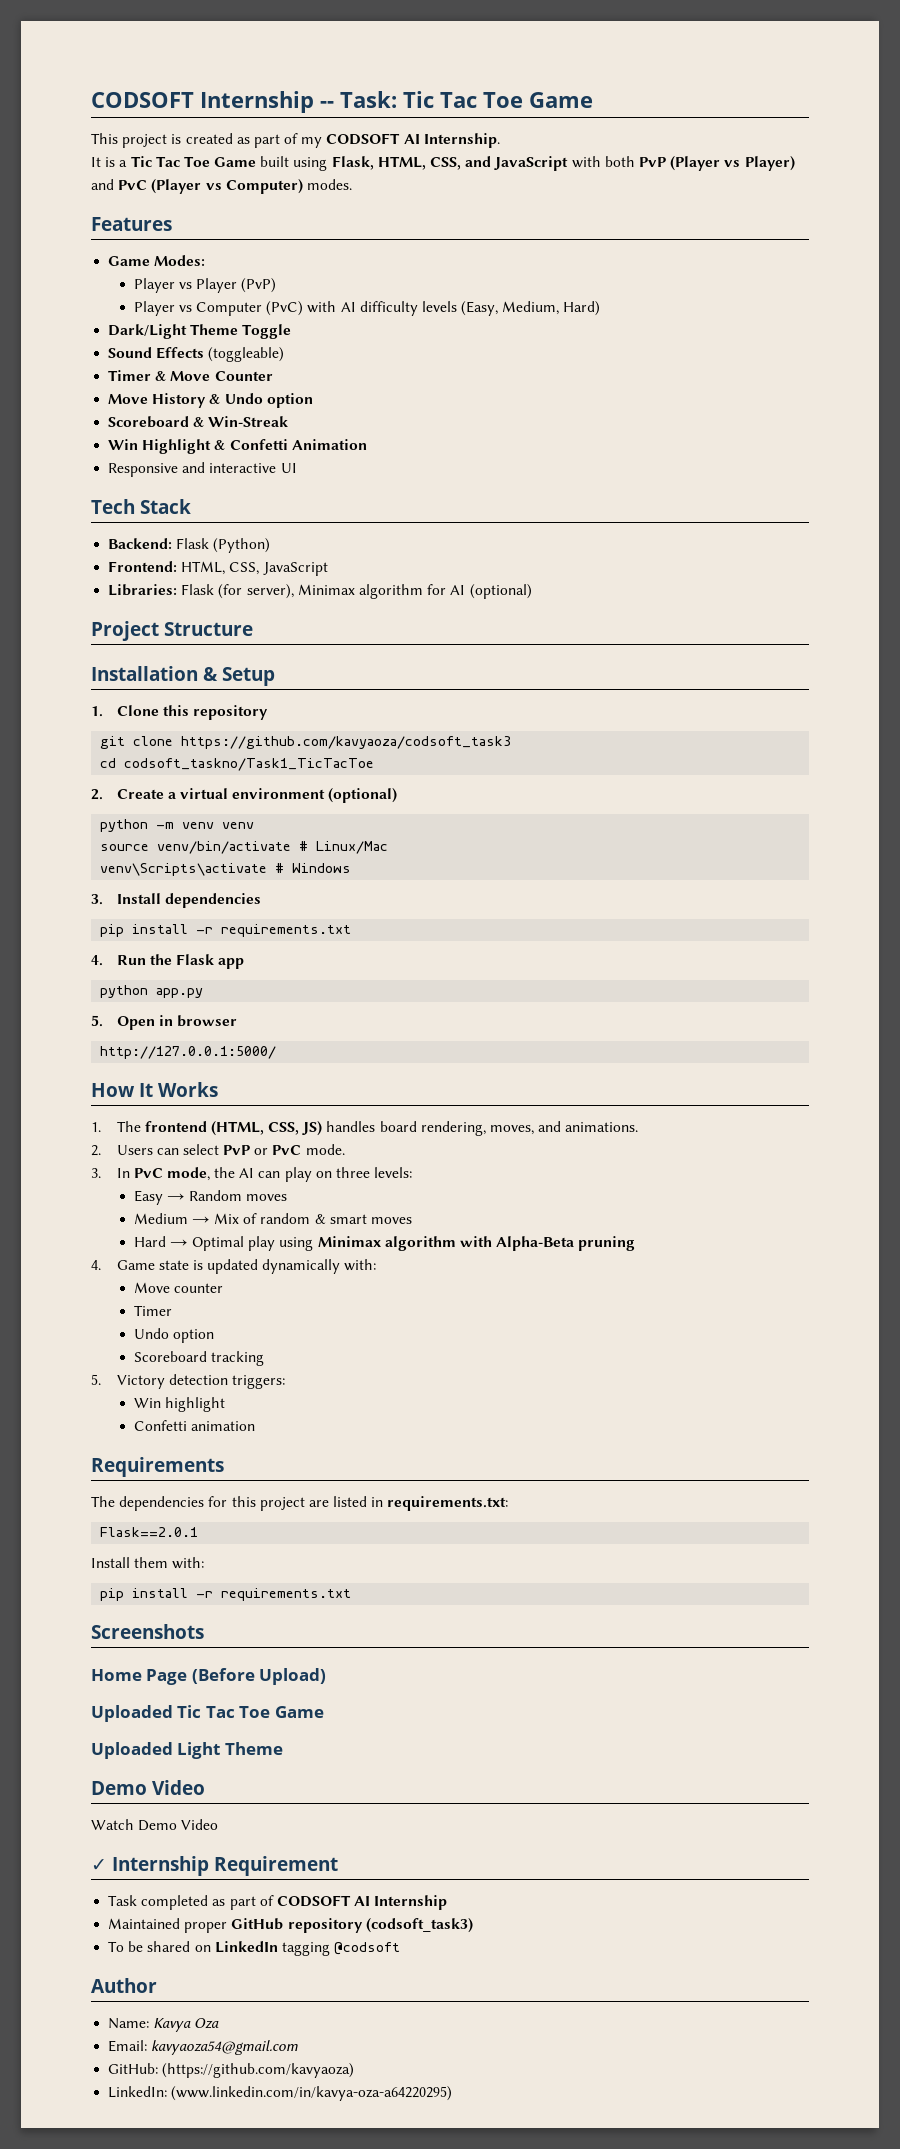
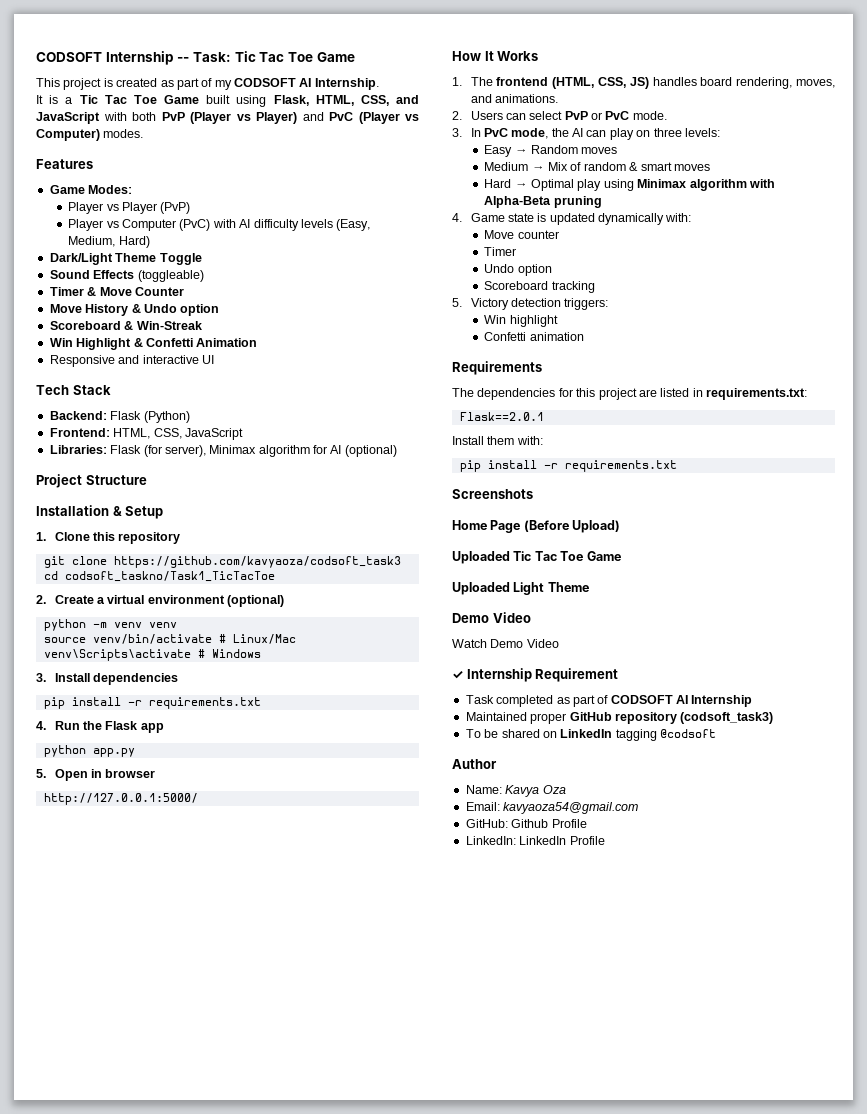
- GitHub: (https://github.com/kavyaoza)
+ GitHub: Github Profile
- LinkedIn: (www.linkedin.com/in/kavya-oza-a64220295)
+ LinkedIn: LinkedIn Profile

